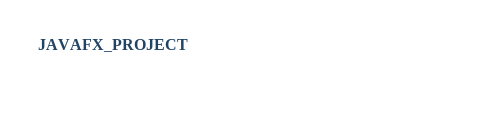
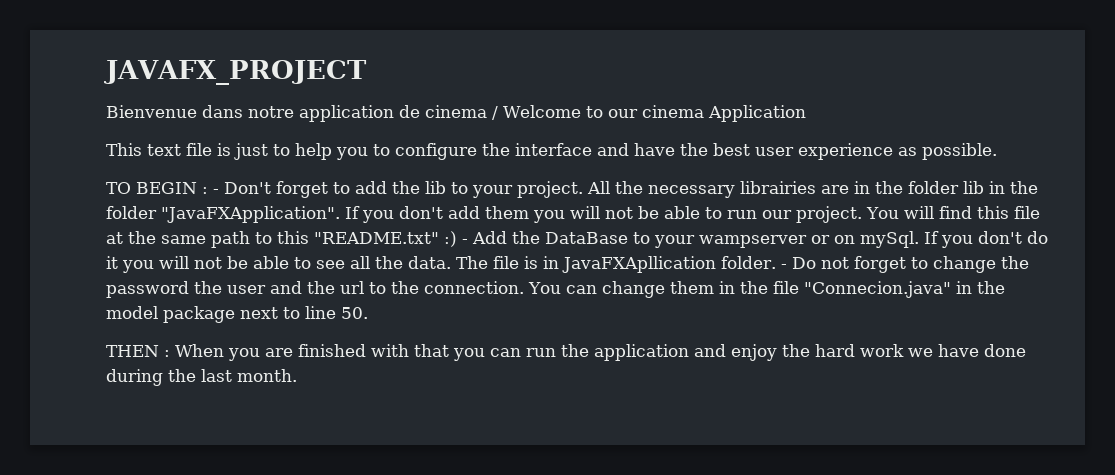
+ Bienvenue dans notre application de cinema / Welcome to our cinema Application
+ This text file is just to help you to configure the interface and have the best user experience as possible.
+ TO BEGIN : - Don't forget to add the lib to your project. All the necessary librairies are in the folder lib in the folder "JavaFXApplication". If you don't add them you will not be able to run our project. You will find this file at the same path to this "README.txt" :) - Add the DataBase to your wampserver or on mySql. If you don't do it you will not be able to see all the data. The file is in JavaFXApllication folder. - Do not forget to change the password the user and the url to the connection. You can change them in the file "Connecion.java" in the model package next to line 50.
+ THEN : When you are finished with that you can run the application and enjoy the hard work we have done during the last month.

